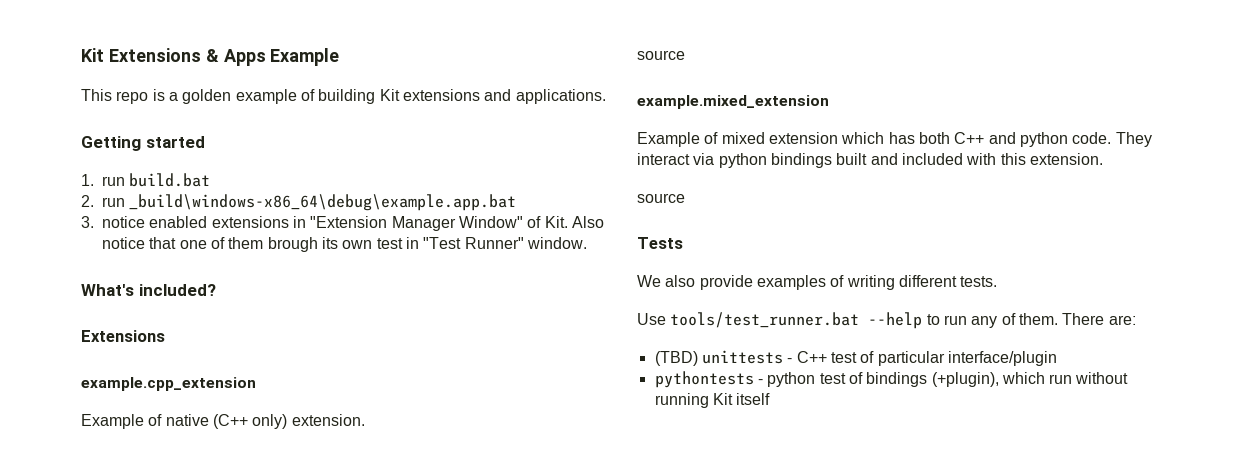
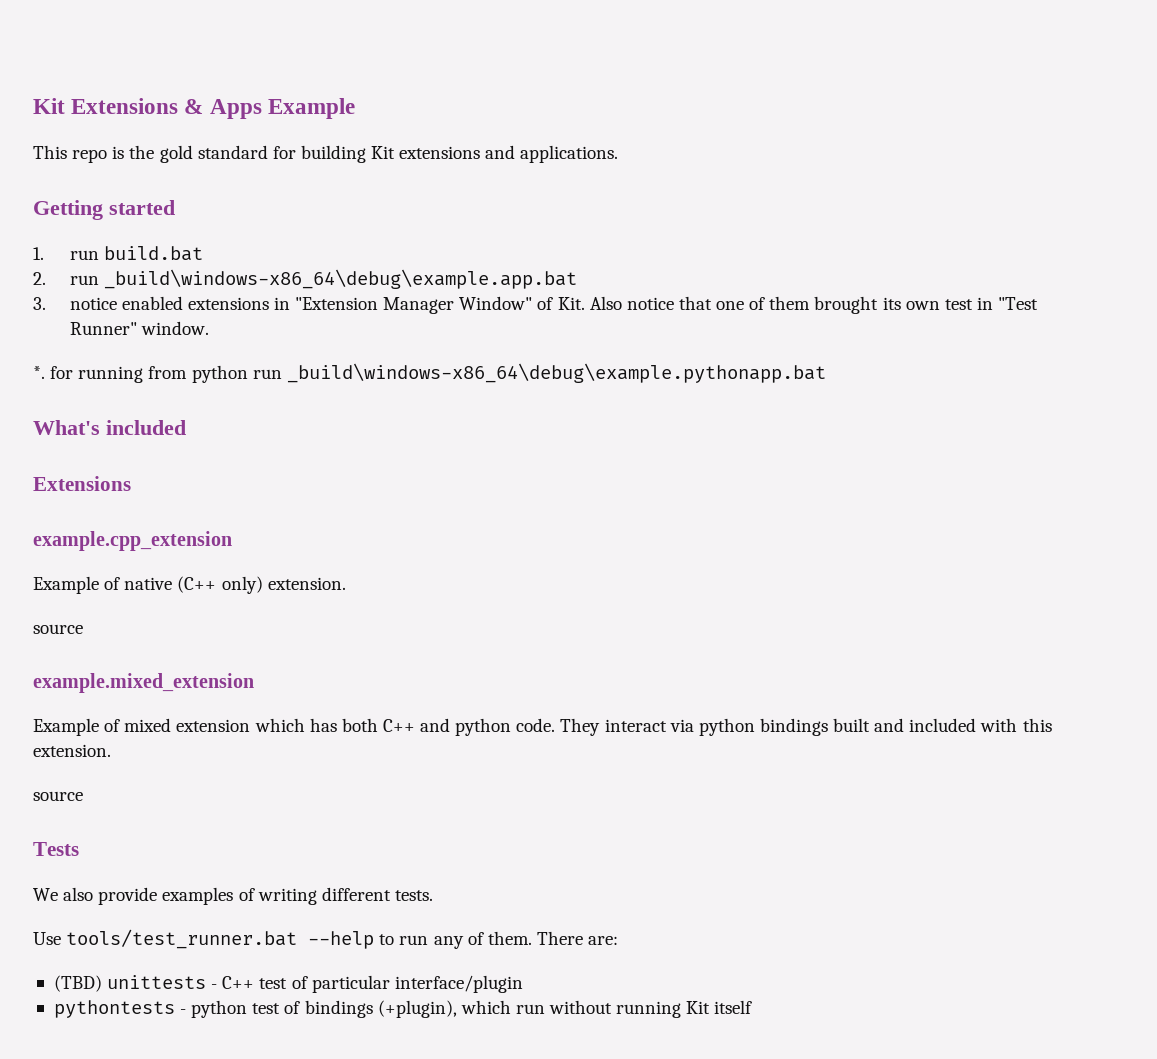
- This repo is a golden example of building Kit extensions and applications.
+ This repo is the gold standard for building Kit extensions and applications.
- 3. notice enabled extensions in "Extension Manager Window" of Kit. Also notice that one of them brough its own test in "Test Runner" window.
+ 3. notice enabled extensions in "Extension Manager Window" of Kit. Also notice that one of them brought its own test in "Test Runner" window.
+ *. for running from python run _build\windows-x86_64\debug\example.pythonapp.bat
- What's included?
+ What's included

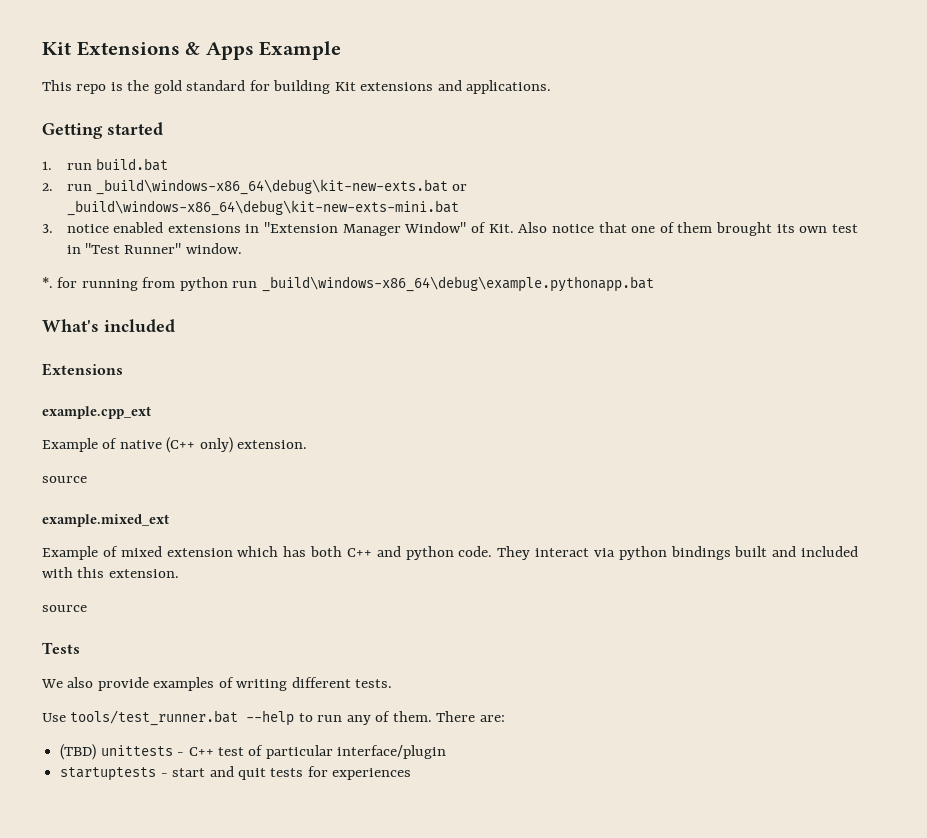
- 2. run _build\windows-x86_64\debug\example.app.bat
+ 2. run _build\windows-x86_64\debug\kit-new-exts.bat or _build\windows-x86_64\debug\kit-new-exts-mini.bat
- example.cpp_extension
+ example.cpp_ext
- example.mixed_extension
+ example.mixed_ext
- pythontests - python test of bindings (+plugin), which run without running Kit itself
+ startuptests - start and quit tests for experiences

